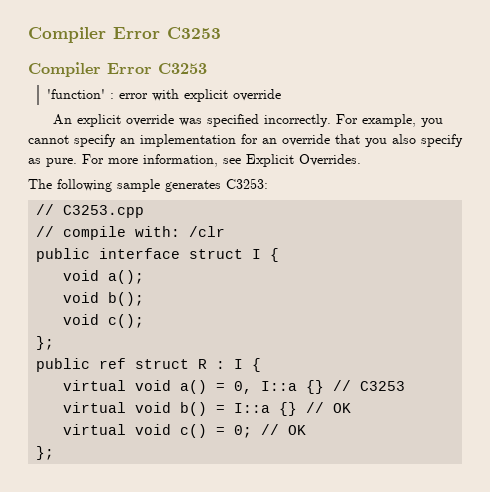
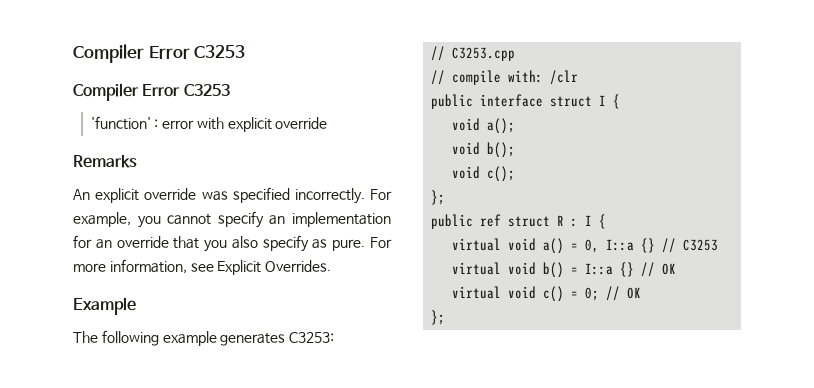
+ Remarks
+ Example
- The following sample generates C3253:
+ The following example generates C3253:

